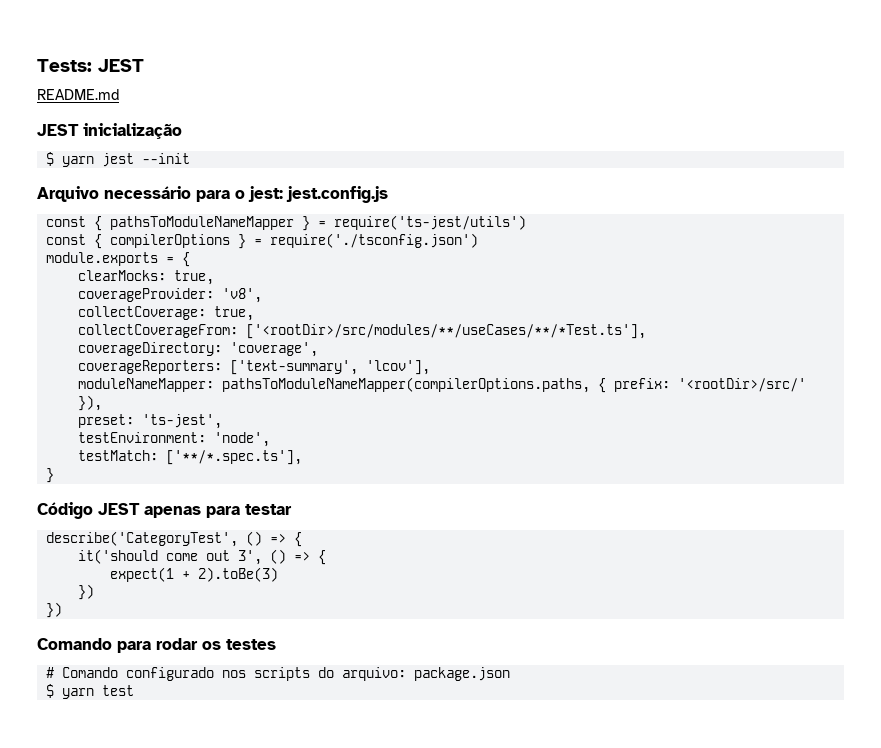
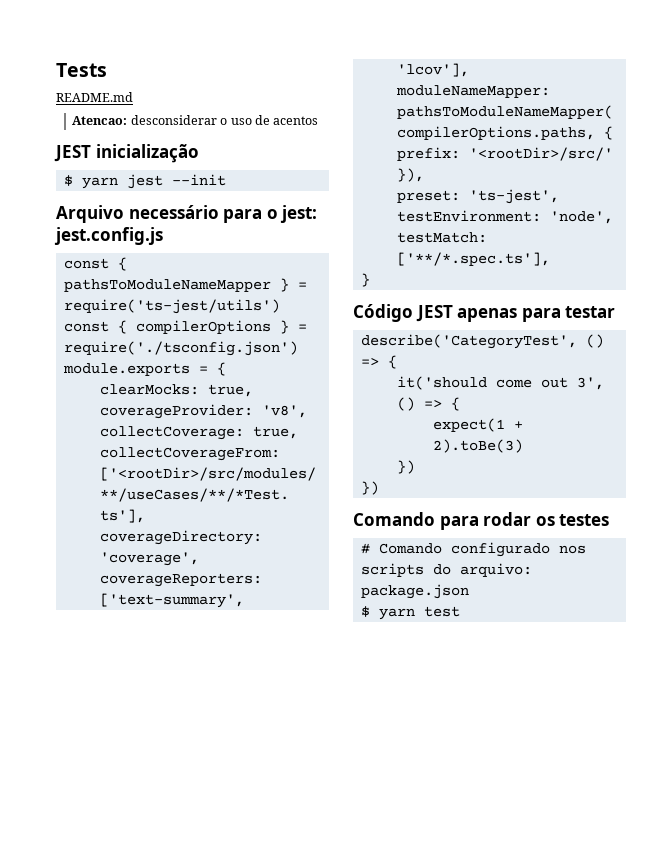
- Tests: JEST
+ Tests
+ Atencao: desconsiderar o uso de acentos

